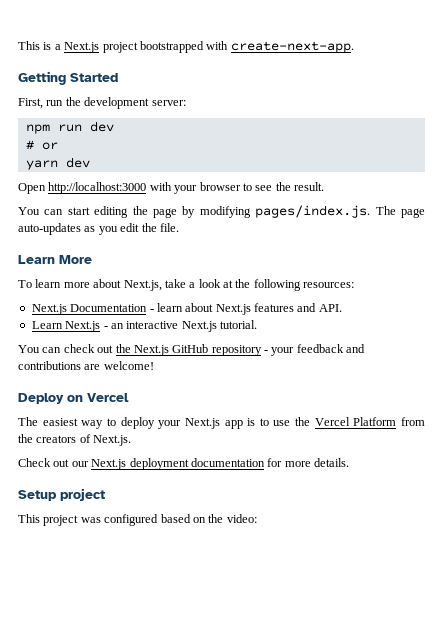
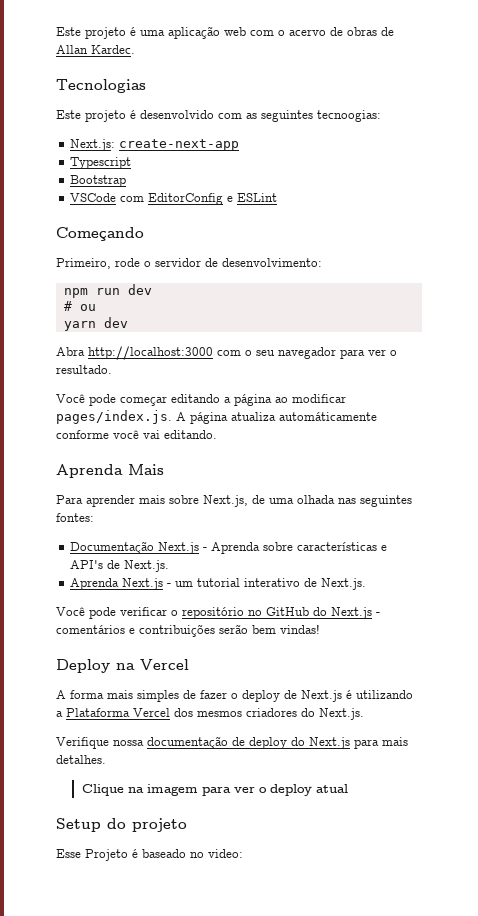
- This is a Next.js project bootstrapped with create-next-app.
- Getting Started
- First, run the development server:
+ Este projeto é uma aplicação web com o acervo de obras de Allan Kardec.
+ Tecnologias
+ Este projeto é desenvolvido com as seguintes tecnoogias:
+ Next.js: create-next-app
+ Typescript
+ Bootstrap
+ VSCode com EditorConfig e ESLint
+ Começando
+ Primeiro, rode o servidor de desenvolvimento:
- # or
+ # ou
- Open http://localhost:3000 with your browser to see the result.
- You can start editing the page by modifying pages/index.js. The page auto-updates as you edit the file.
- Learn More
- To learn more about Next.js, take a look at the following resources:
- Next.js Documentation - learn about Next.js features and API.
- Learn Next.js - an interactive Next.js tutorial.
- You can check out the Next.js GitHub repository - your feedback and contributions are welcome!
+ Abra http://localhost:3000 com o seu navegador para ver o resultado.
+ Você pode começar editando a página ao modificar pages/index.js. A página atualiza automáticamente conforme você vai editando.
+ Aprenda Mais
+ Para aprender mais sobre Next.js, de uma olhada nas seguintes fontes:
+ Documentação Next.js - Aprenda sobre características e API's de Next.js.
+ Aprenda Next.js - um tutorial interativo de Next.js.
+ Você pode verificar o repositório no GitHub do Next.js - comentários e contribuições serão bem vindas!
- Deploy on Vercel
+ Deploy na Vercel
- The easiest way to deploy your Next.js app is to use the Vercel Platform from the creators of Next.js.
- Check out our Next.js deployment documentation for more details.
- Setup project
- This project was configured based on the video:
+ A forma mais simples de fazer o deploy de Next.js é utilizando a Plataforma Vercel dos mesmos criadores do Next.js.
+ Verifique nossa documentação de deploy do Next.js para mais detalhes.
+ Clique na imagem para ver o deploy atual
+ Setup do projeto
+ Esse Projeto é baseado no video:

